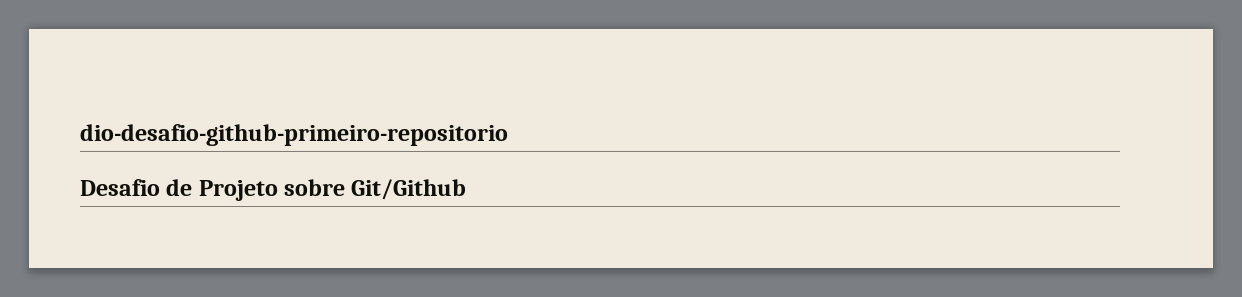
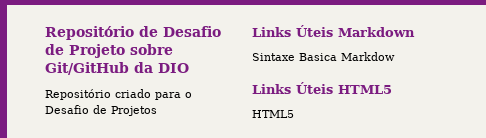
- dio-desafio-github-primeiro-repositorio
- Desafio de Projeto sobre Git/Github
+ Repositório de Desafio de Projeto sobre Git/GitHub da DIO
+ Repositório criado para o Desafio de Projetos
+ Links Úteis Markdown
+ Sintaxe Basica Markdow
+ Links Úteis HTML5
+ HTML5

